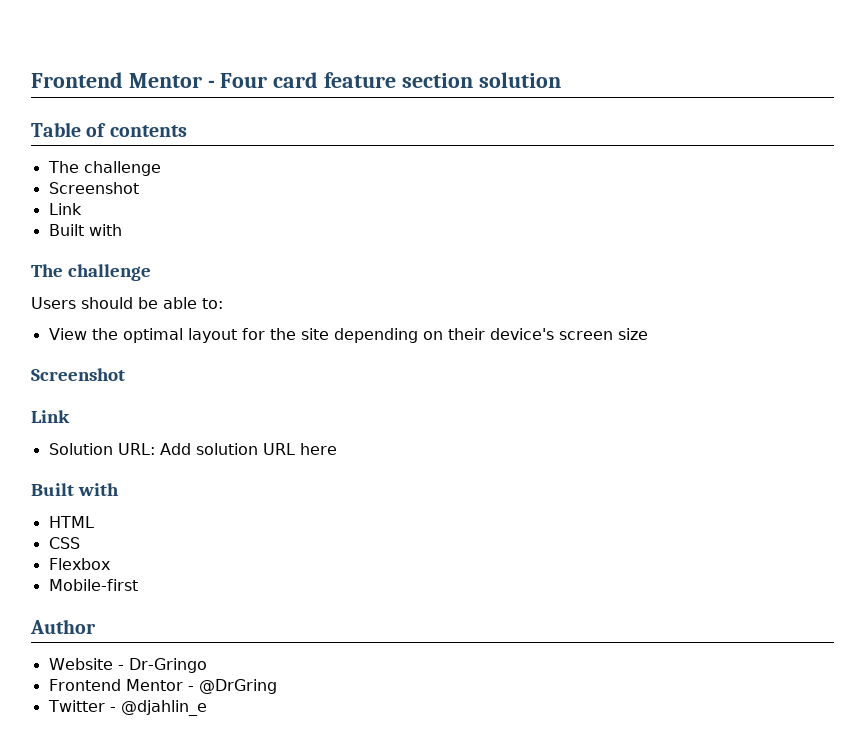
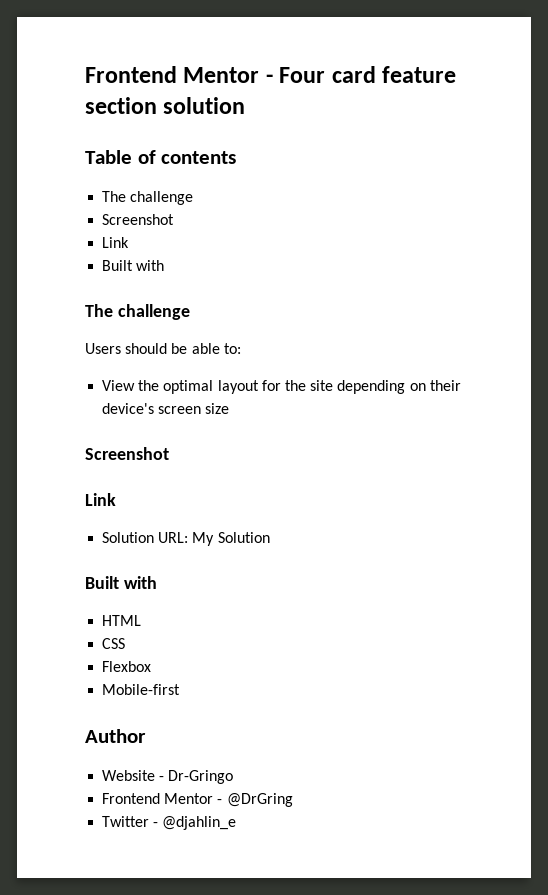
- Solution URL: Add solution URL here
+ Solution URL: My Solution

